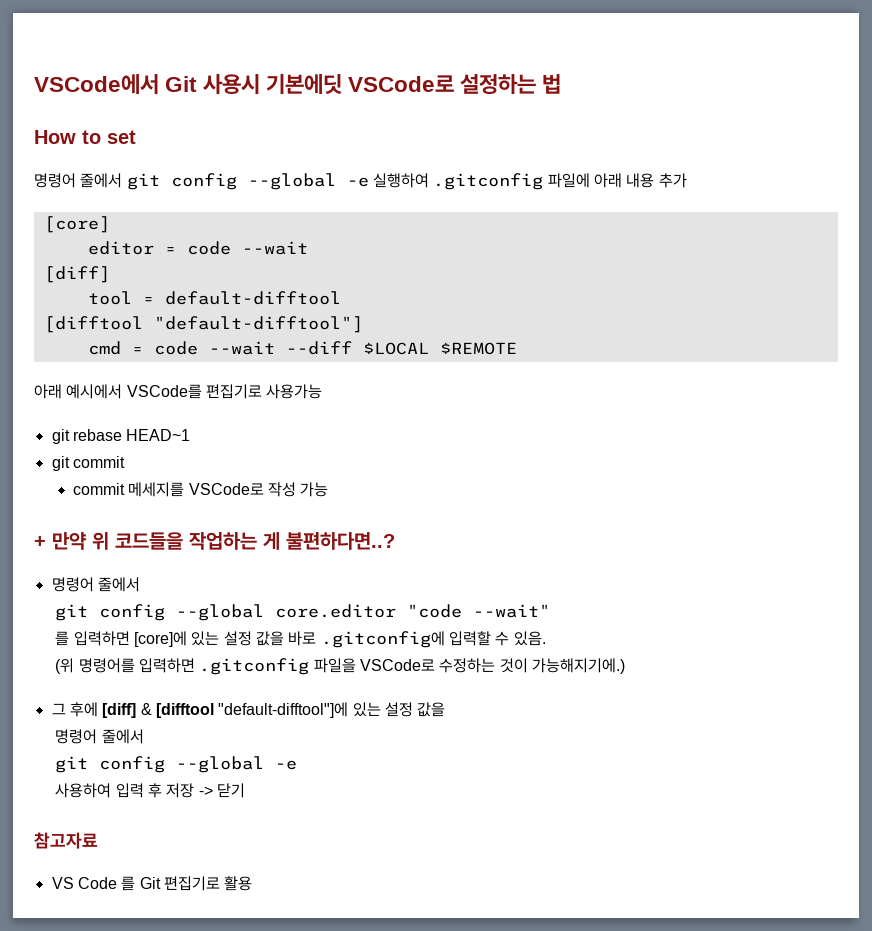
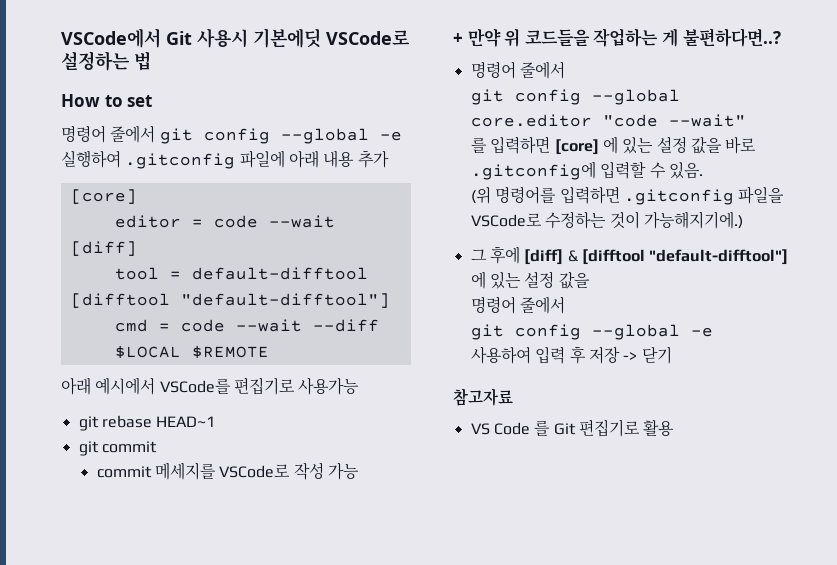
- 를 입력하면 [core]에 있는 설정 값을 바로 .gitconfig에 입력할 수 있음.
+ 를 입력하면 [core] 에 있는 설정 값을 바로 .gitconfig에 입력할 수 있음.
- 그 후에 [diff] & [difftool "default-difftool"]에 있는 설정 값을
+ 그 후에 [diff] & [difftool "default-difftool"] 에 있는 설정 값을

